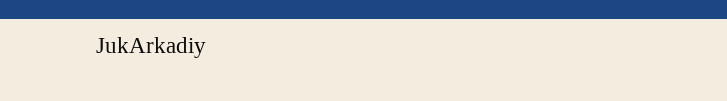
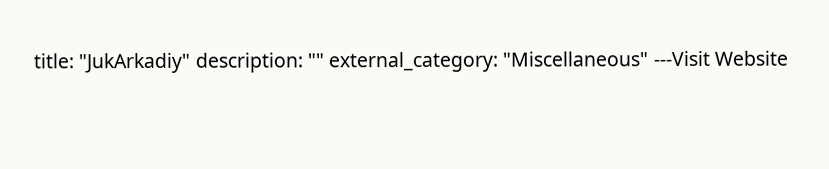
- JukArkadiy
+ title: "JukArkadiy" description: "" external_category: "Miscellaneous" ---Visit Website

